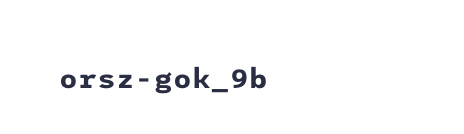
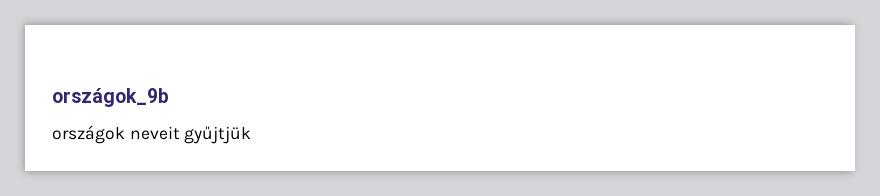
- orsz-gok_9b
+ országok_9b
+ országok neveit gyűjtjük

